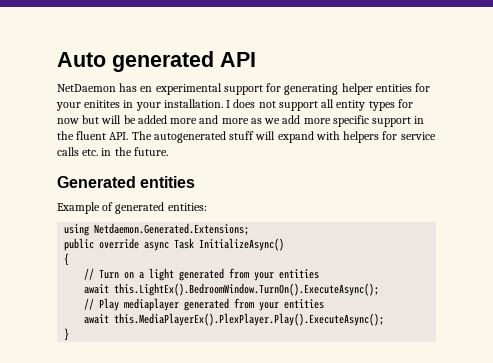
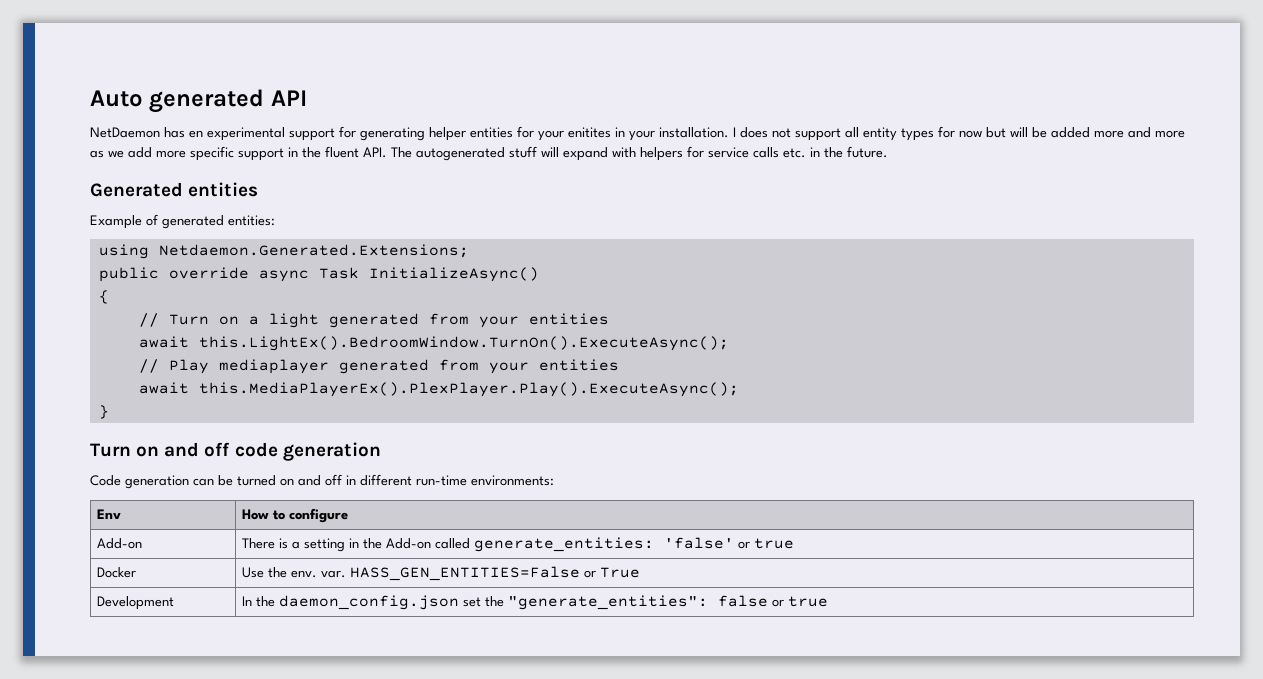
+ Turn on and off code generation
+ Code generation can be turned on and off in different run-time environments:
+ Env | How to configure
+ Add-on | There is a setting in the Add-on called generate_entities: 'false' or true
+ Docker | Use the env. var. HASS_GEN_ENTITIES=False or True
+ Development | In the daemon_config.json set the "generate_entities": false or true

